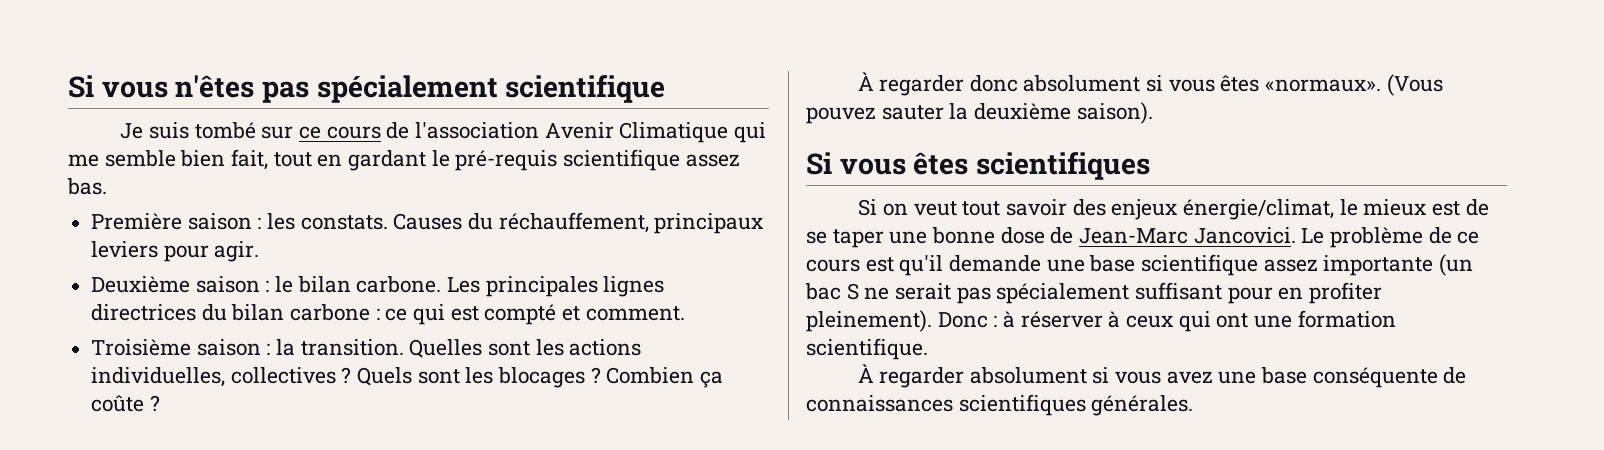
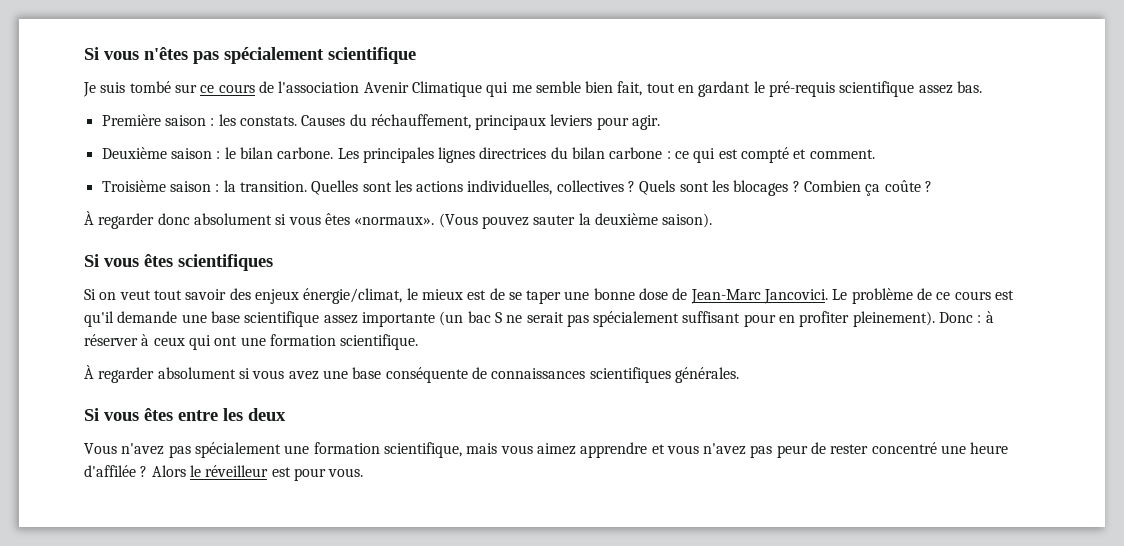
+ Si vous êtes entre les deux
+ Vous n'avez pas spécialement une formation scientifique, mais vous aimez apprendre et vous n'avez pas peur de rester concentré une heure d'affilée ? Alors le réveilleur est pour vous.

